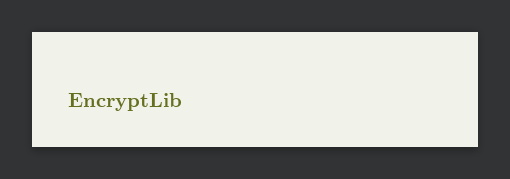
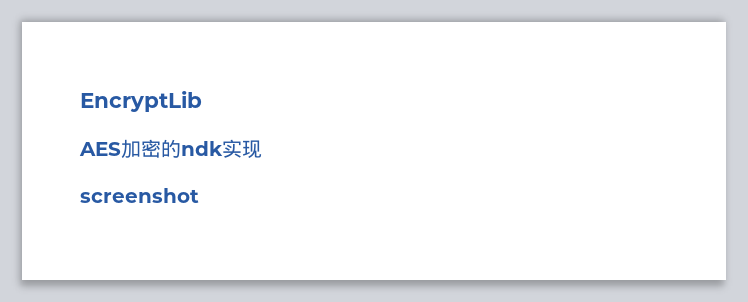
+ AES加密的ndk实现
+ screenshot

